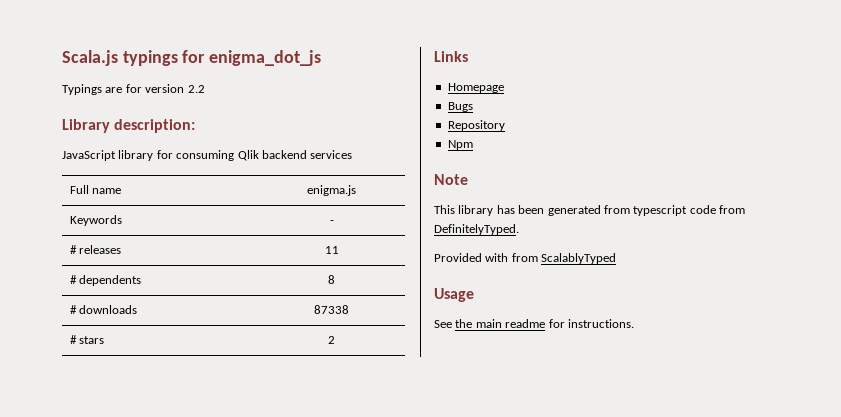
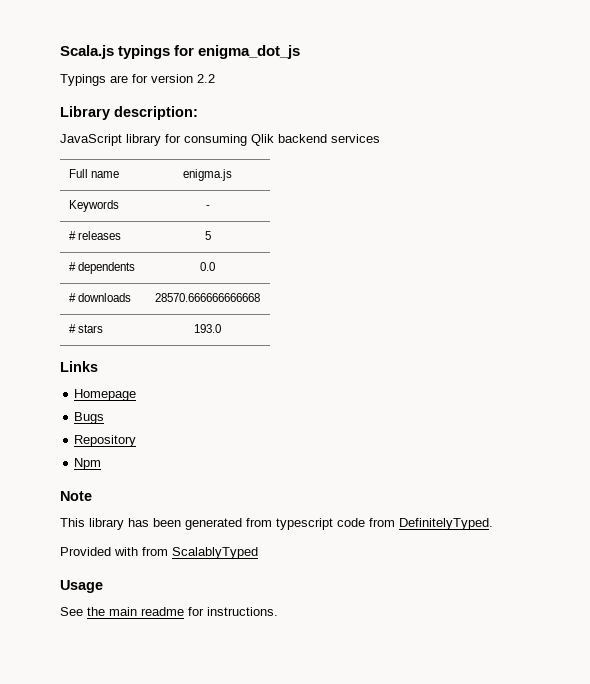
- # releases | 11
+ # releases | 5
- # dependents | 8
+ # dependents | 0.0
- # downloads | 87338
+ # downloads | 28570.666666666668
- # stars | 2
+ # stars | 193.0

